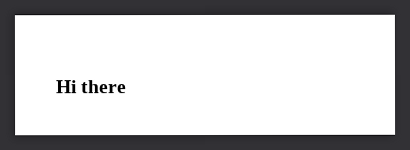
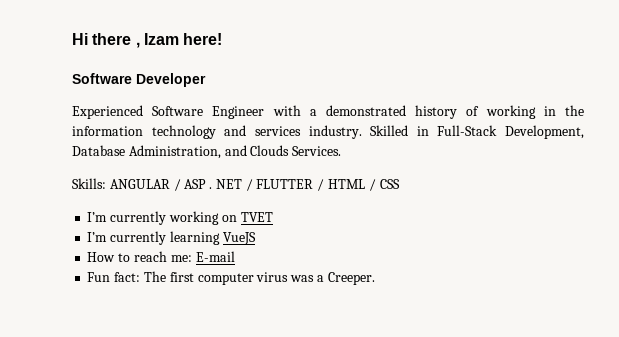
- Hi there
+ Hi there , Izam here!
+ Software Developer
+ Experienced Software Engineer with a demonstrated history of working in the information technology and services industry. Skilled in Full-Stack Development, Database Administration, and Clouds Services.
+ Skills: ANGULAR / ASP . NET / FLUTTER / HTML / CSS
+ I’m currently working on TVET
+ I’m currently learning VueJS
+ How to reach me: E-mail
+ Fun fact: The first computer virus was a Creeper.

